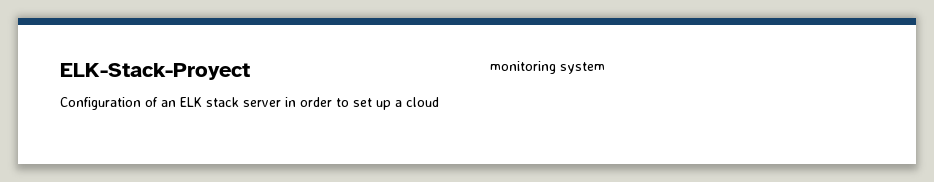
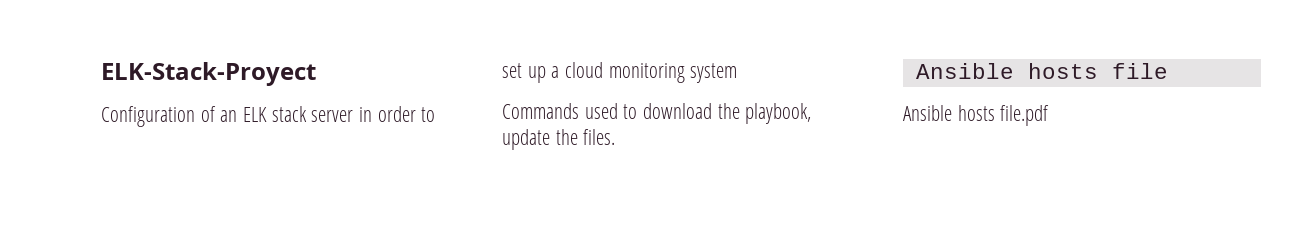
+ Commands used to download the playbook, update the files.
+ Ansible hosts file
+ Ansible hosts file.pdf

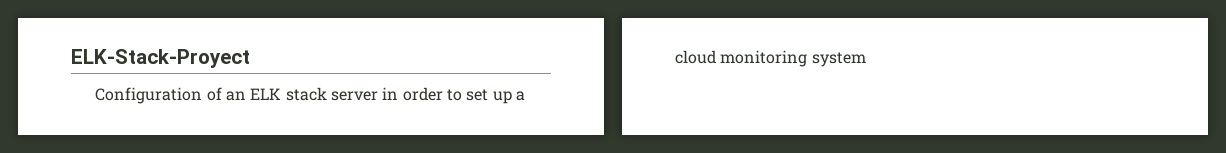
- Commands used to download the playbook, update the files.
- Ansible hosts file
- Ansible hosts file.pdf

